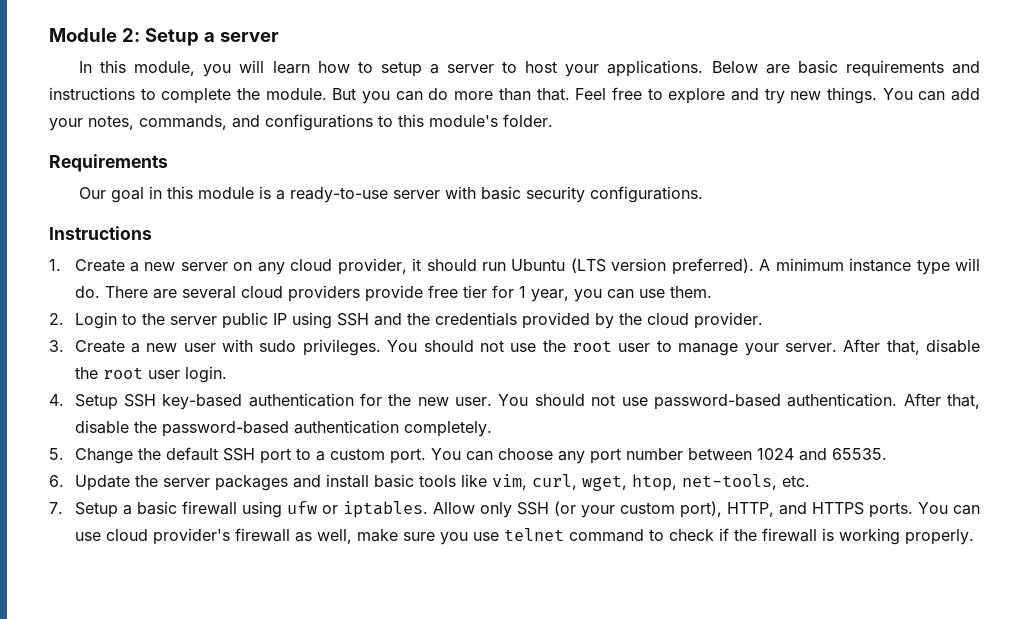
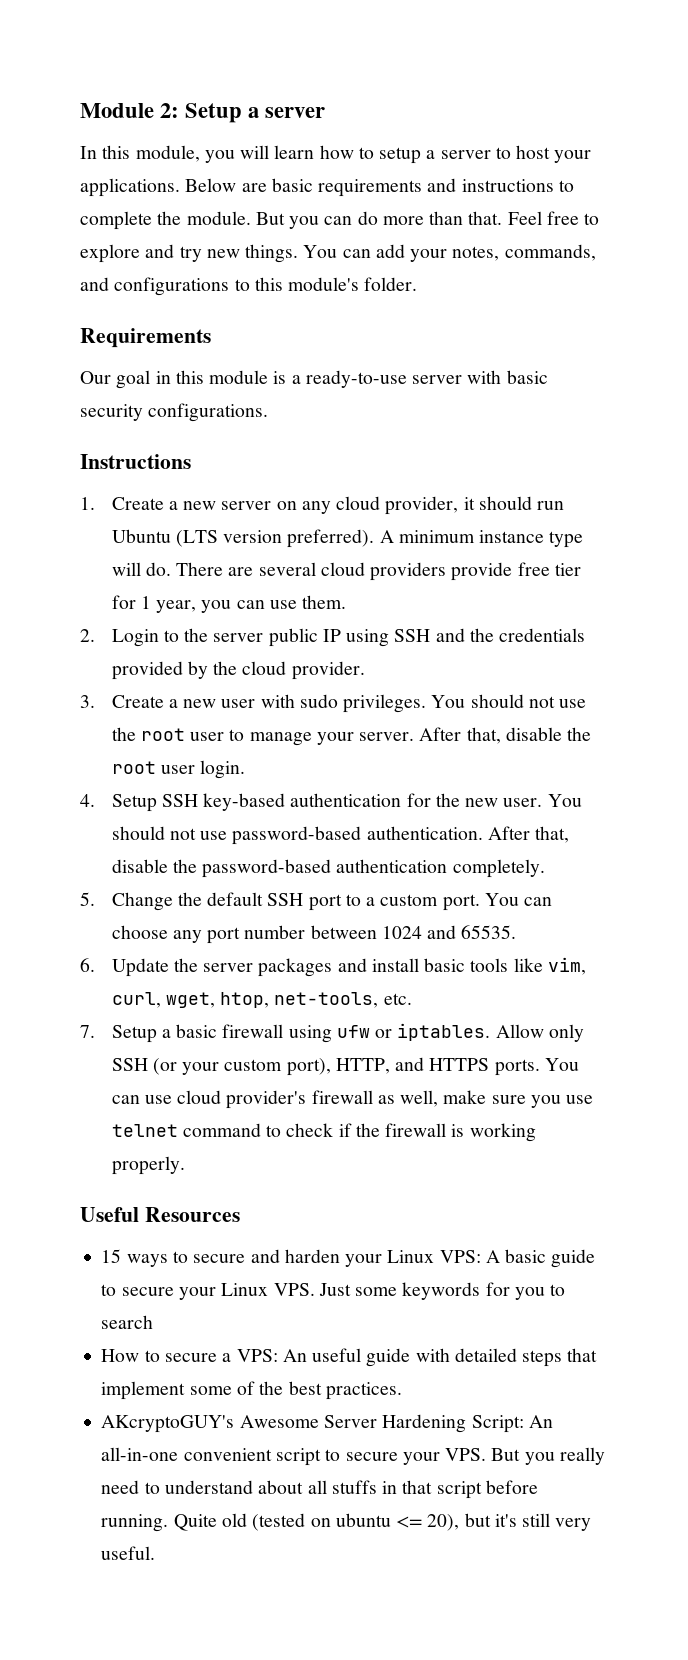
+ Useful Resources
+ 15 ways to secure and harden your Linux VPS: A basic guide to secure your Linux VPS. Just some keywords for you to search
+ How to secure a VPS: An useful guide with detailed steps that implement some of the best practices.
+ AKcryptoGUY's Awesome Server Hardening Script: An all-in-one convenient script to secure your VPS. But you really need to understand about all stuffs in that script before running. Quite old (tested on ubuntu <= 20), but it's still very useful.

